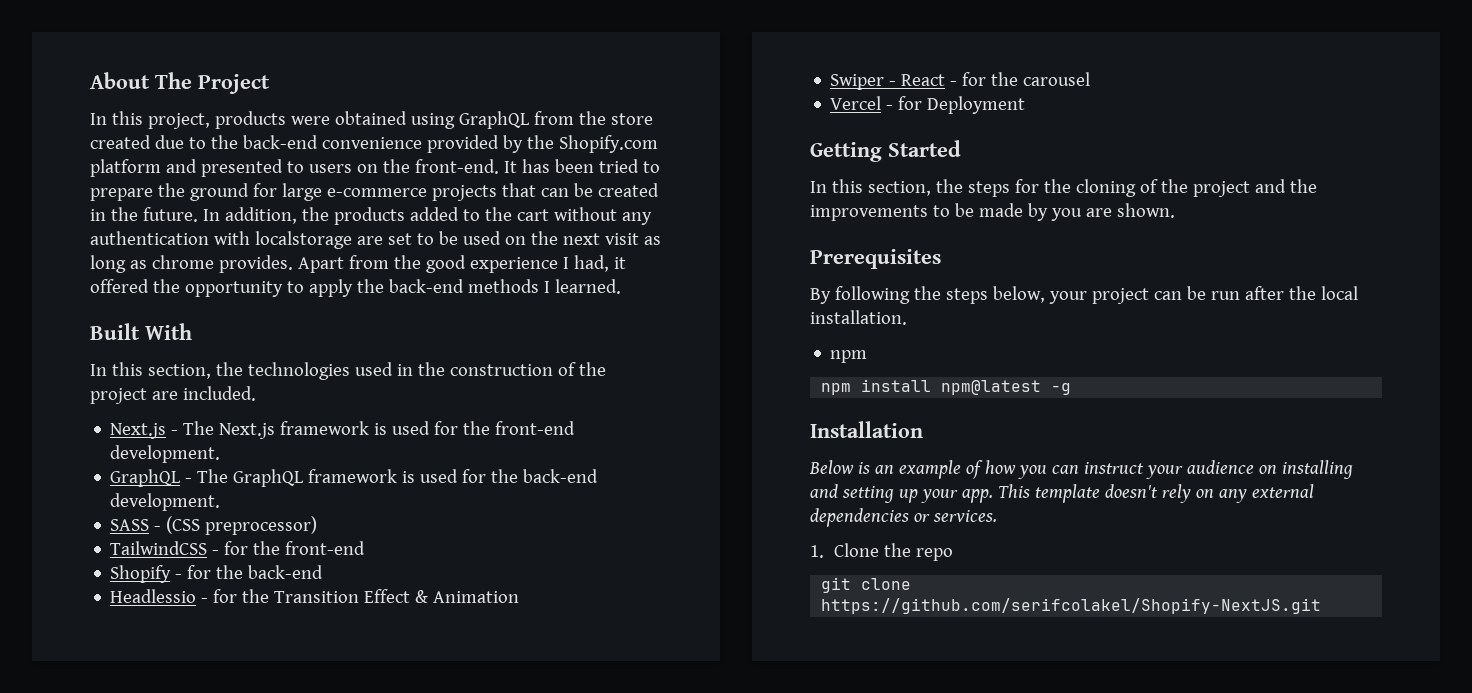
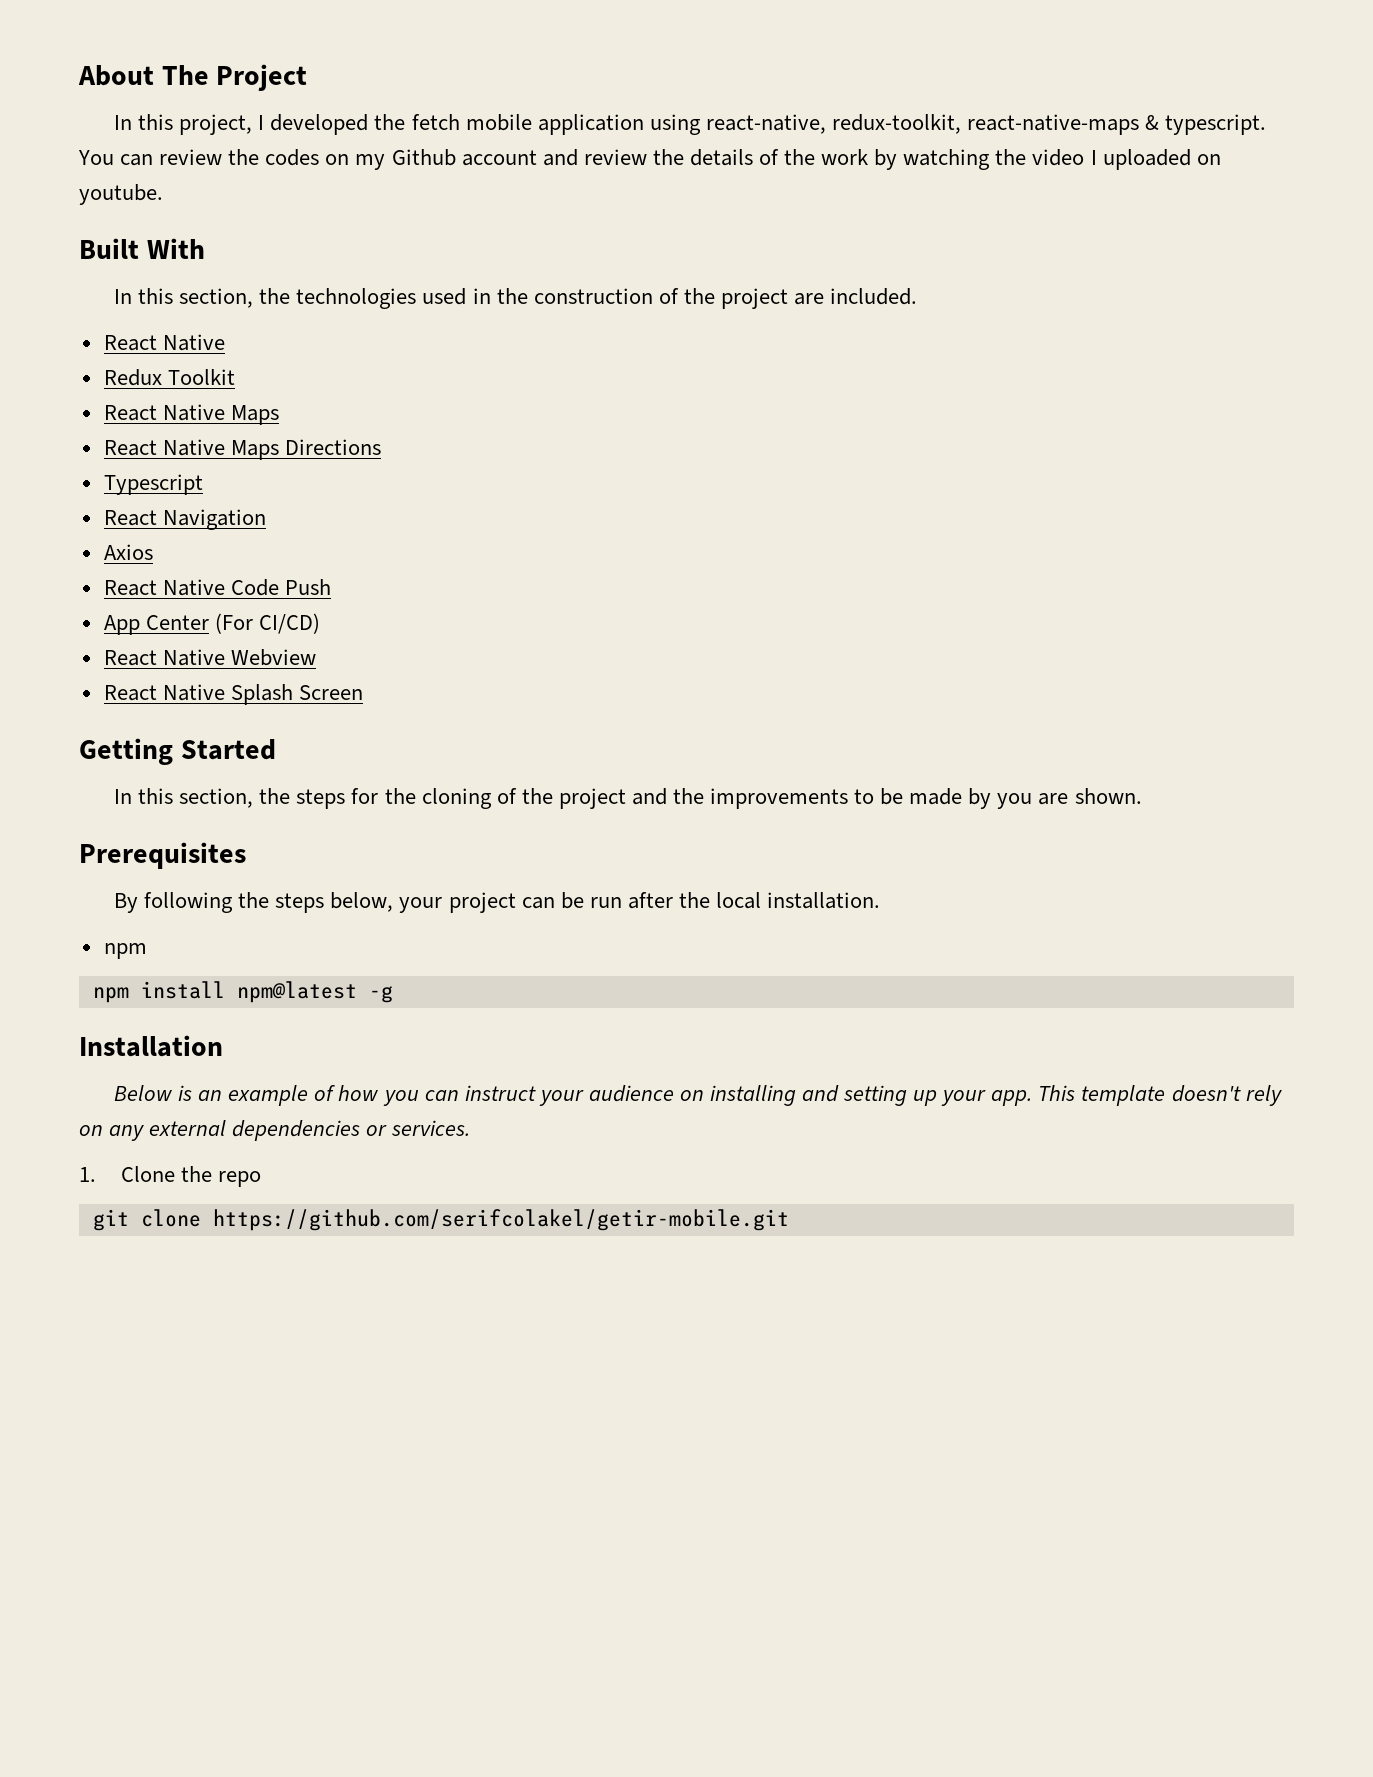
- In this project, products were obtained using GraphQL from the store created due to the back-end convenience provided by the Shopify.com platform and presented to users on the front-end. It has been tried to prepare the ground for large e-commerce projects that can be created in the future. In addition, the products added to the cart without any authentication with localstorage are set to be used on the next visit as long as chrome provides. Apart from the good experience I had, it offered the opportunity to apply the back-end methods I learned.
+ In this project, I developed the fetch mobile application using react-native, redux-toolkit, react-native-maps & typescript. You can review the codes on my Github account and review the details of the work by watching the video I uploaded on youtube.
  In this section, the technologies used in the construction of the project are included.
- Next.js - The Next.js framework is used for the front-end development.
- GraphQL - The GraphQL framework is used for the back-end development.
- SASS - (CSS preprocessor)
- TailwindCSS - for the front-end
- Shopify - for the back-end
- Headlessio - for the Transition Effect & Animation
- Swiper - React - for the carousel
- Vercel - for Deployment
+ React Native
+ Redux Toolkit
+ React Native Maps
+ React Native Maps Directions
+ Typescript
+ React Navigation
+ Axios
+ React Native Code Push
+ App Center (For CI/CD)
+ React Native Webview
+ React Native Splash Screen
- git clone https://github.com/serifcolakel/Shopify-NextJS.git
+ git clone https://github.com/serifcolakel/getir-mobile.git

